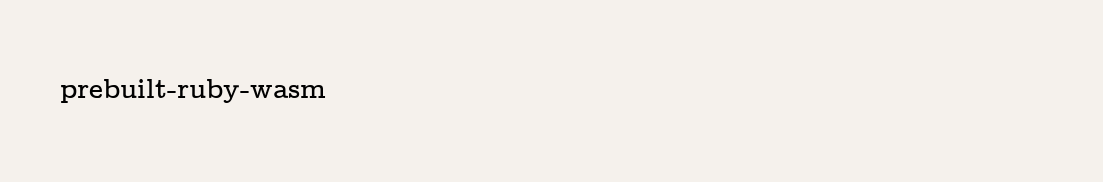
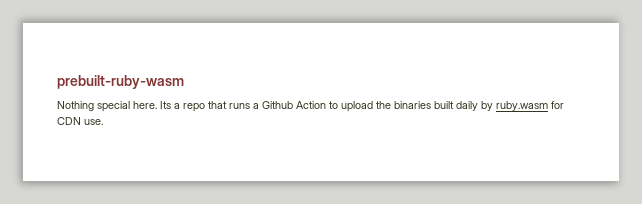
+ Nothing special here. Its a repo that runs a Github Action to upload the binaries built daily by ruby.wasm for CDN use.

